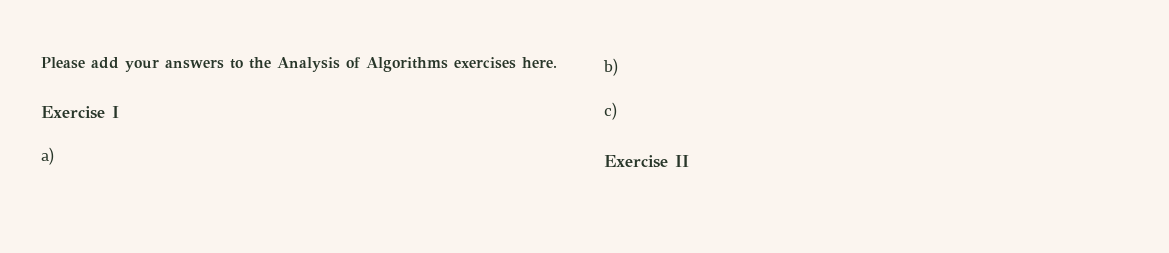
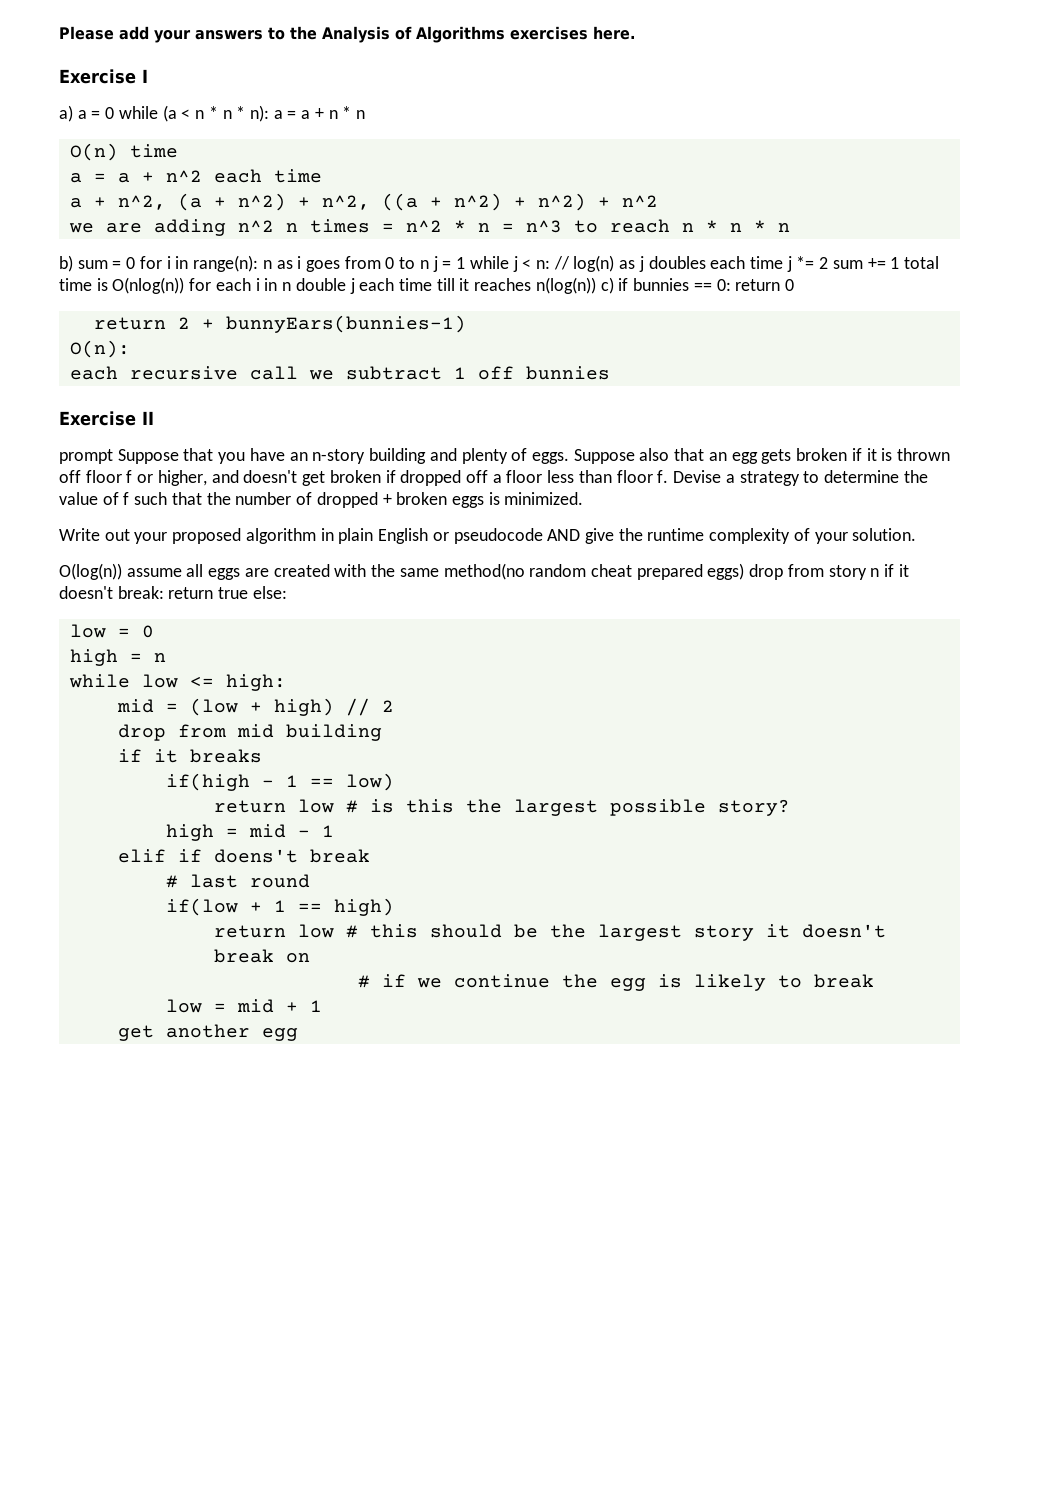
- a)
- b)
- c)
+ a) a = 0 while (a < n * n * n): a = a + n * n
+ O(n) time
+ a = a + n^2 each time
+ a + n^2, (a + n^2) + n^2, ((a + n^2) + n^2) + n^2
+ we are adding n^2 n times = n^2 * n = n^3 to reach n * n * n
+ b) sum = 0 for i in range(n): n as i goes from 0 to n j = 1 while j < n: // log(n) as j doubles each time j *= 2 sum += 1 total time is O(nlog(n)) for each i in n double j each time till it reaches n(log(n)) c) if bunnies == 0: return 0
+ return 2 + bunnyEars(bunnies-1)
+ O(n):
+ each recursive call we subtract 1 off bunnies
  Exercise II
+ prompt Suppose that you have an n-story building and plenty of eggs. Suppose also that an egg gets broken if it is thrown off floor f or higher, and doesn't get broken if dropped off a floor less than floor f. Devise a strategy to determine the value of f such that the number of dropped + broken eggs is minimized.
+ Write out your proposed algorithm in plain English or pseudocode AND give the runtime complexity of your solution.
+ O(log(n)) assume all eggs are created with the same method(no random cheat prepared eggs) drop from story n if it doesn't break: return true else:
+ low = 0
+ high = n
+ while low <= high:
+ mid = (low + high) // 2
+ drop from mid building
+ if it breaks
+ if(high - 1 == low)
+ return low # is this the largest possible story?
+ high = mid - 1
+ elif if doens't break
+ # last round
+ if(low + 1 == high)
+ return low # this should be the largest story it doesn't break on
+ # if we continue the egg is likely to break
+ low = mid + 1
+ get another egg

